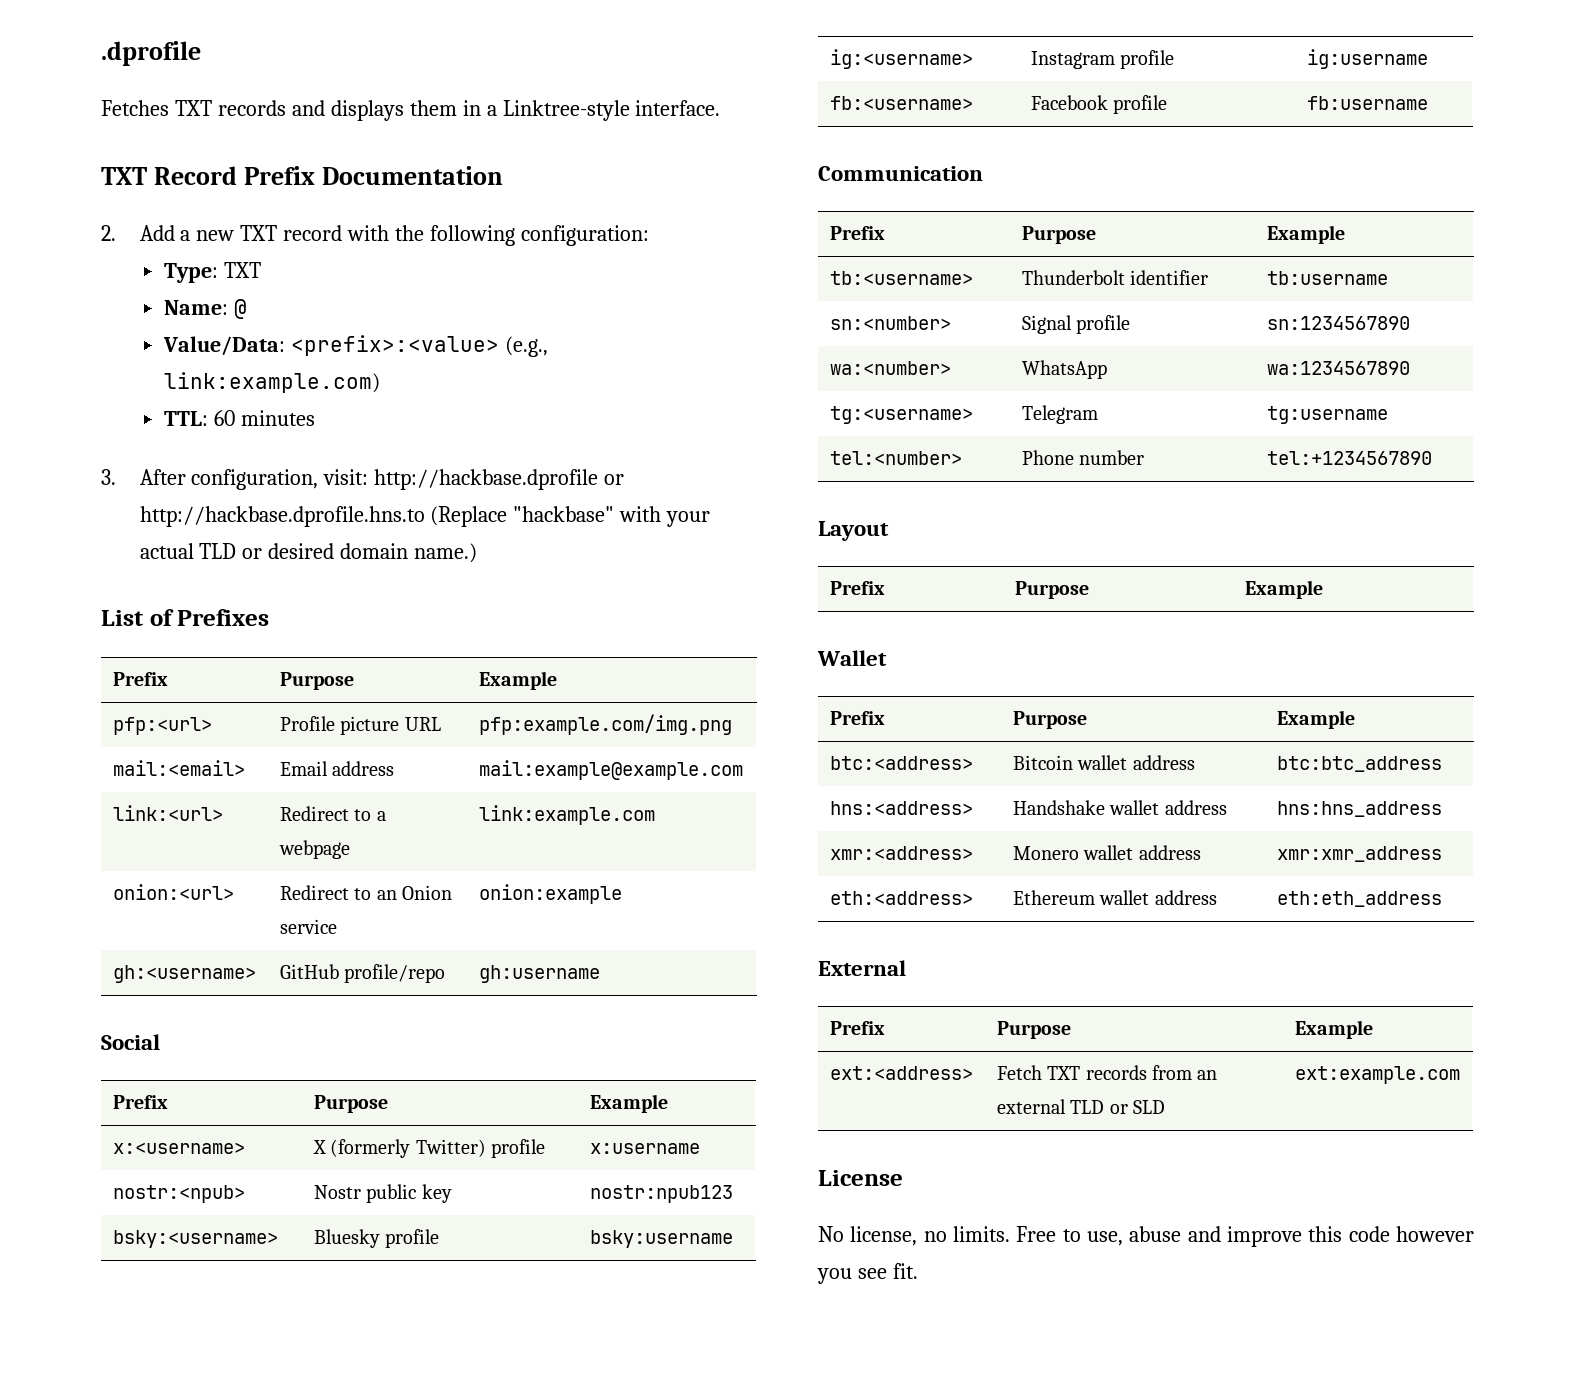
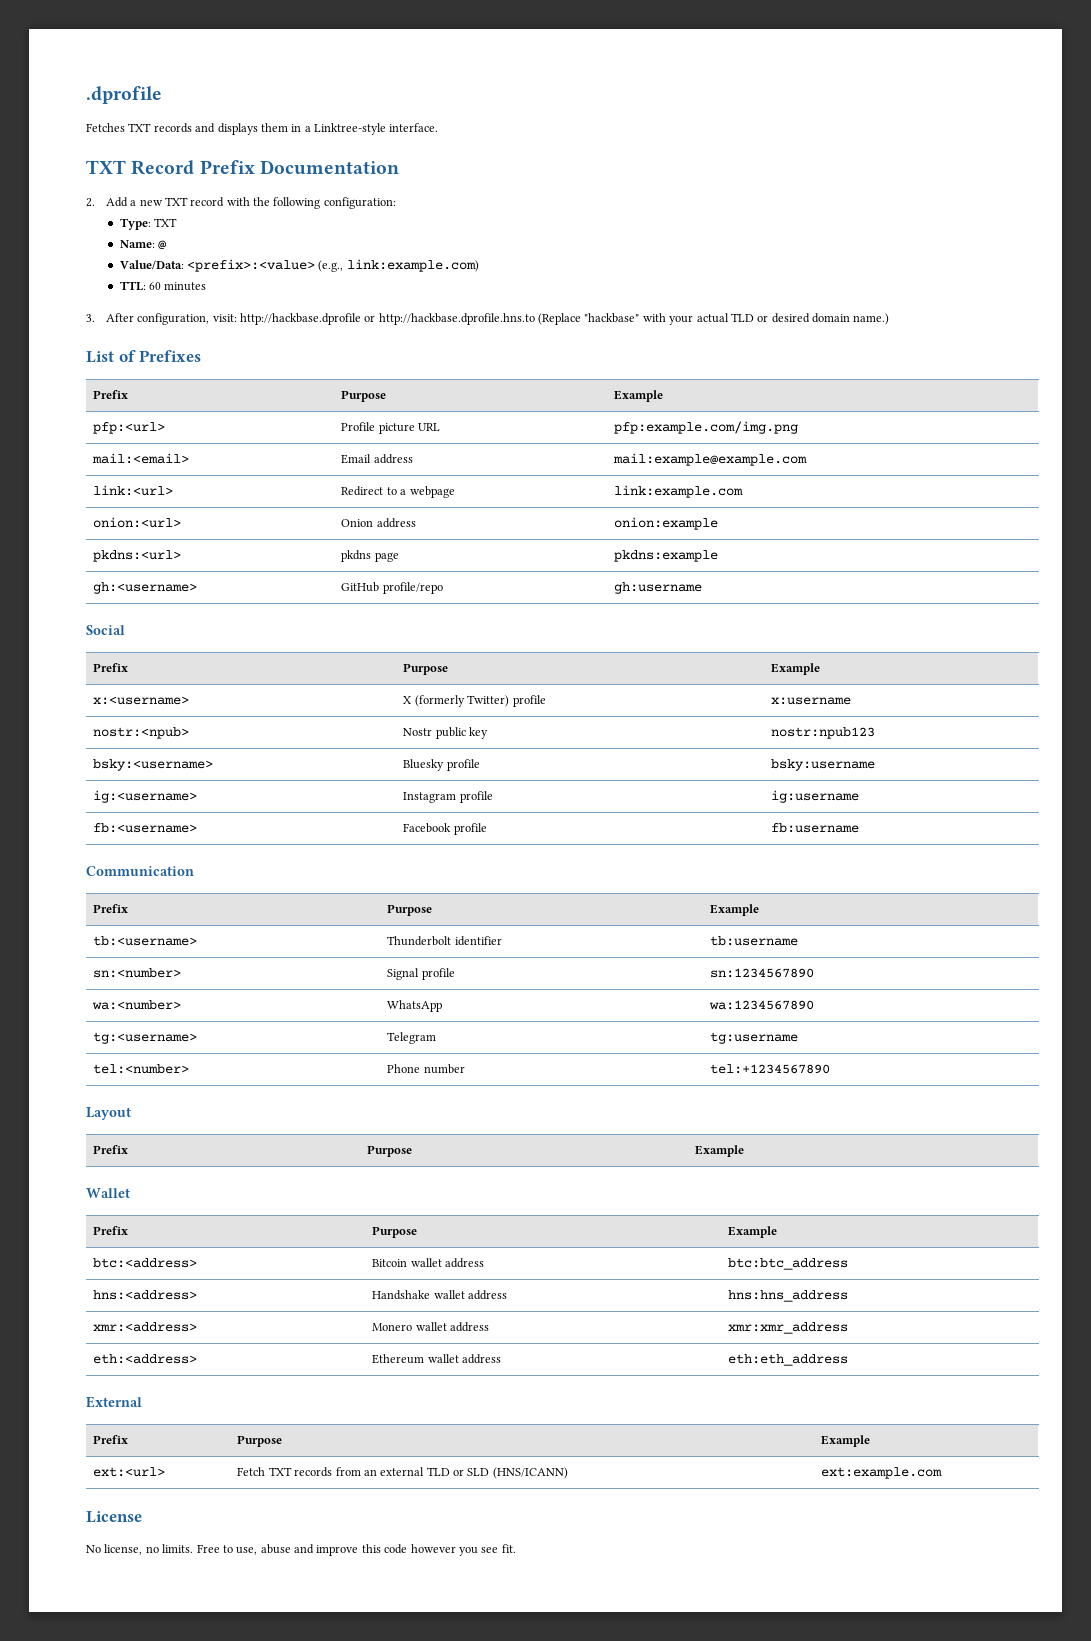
- onion:<url> | Redirect to an Onion service | onion:example
+ onion:<url> | Onion address | onion:example
+ pkdns:<url> | pkdns page | pkdns:example
- ext:<address> | Fetch TXT records from an external TLD or SLD | ext:example.com
+ ext:<url> | Fetch TXT records from an external TLD or SLD (HNS/ICANN) | ext:example.com

